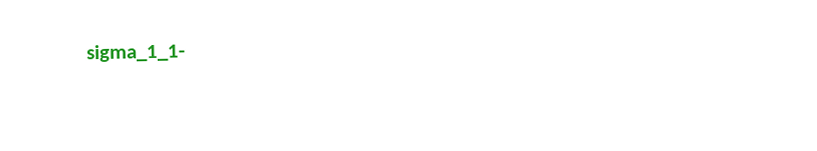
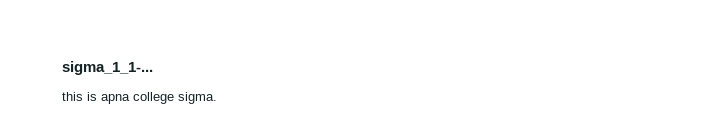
- sigma_1_1-
+ sigma_1_1-...
+ this is apna college sigma.

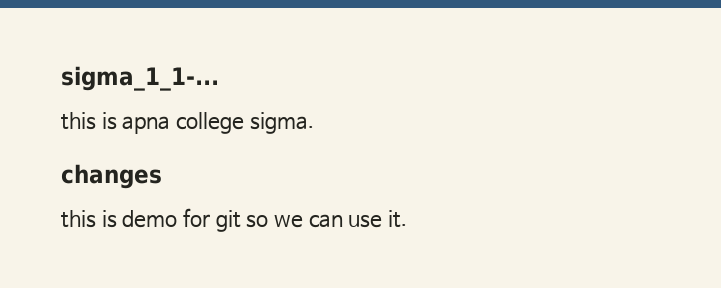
+ changes
+ this is demo for git so we can use it.

